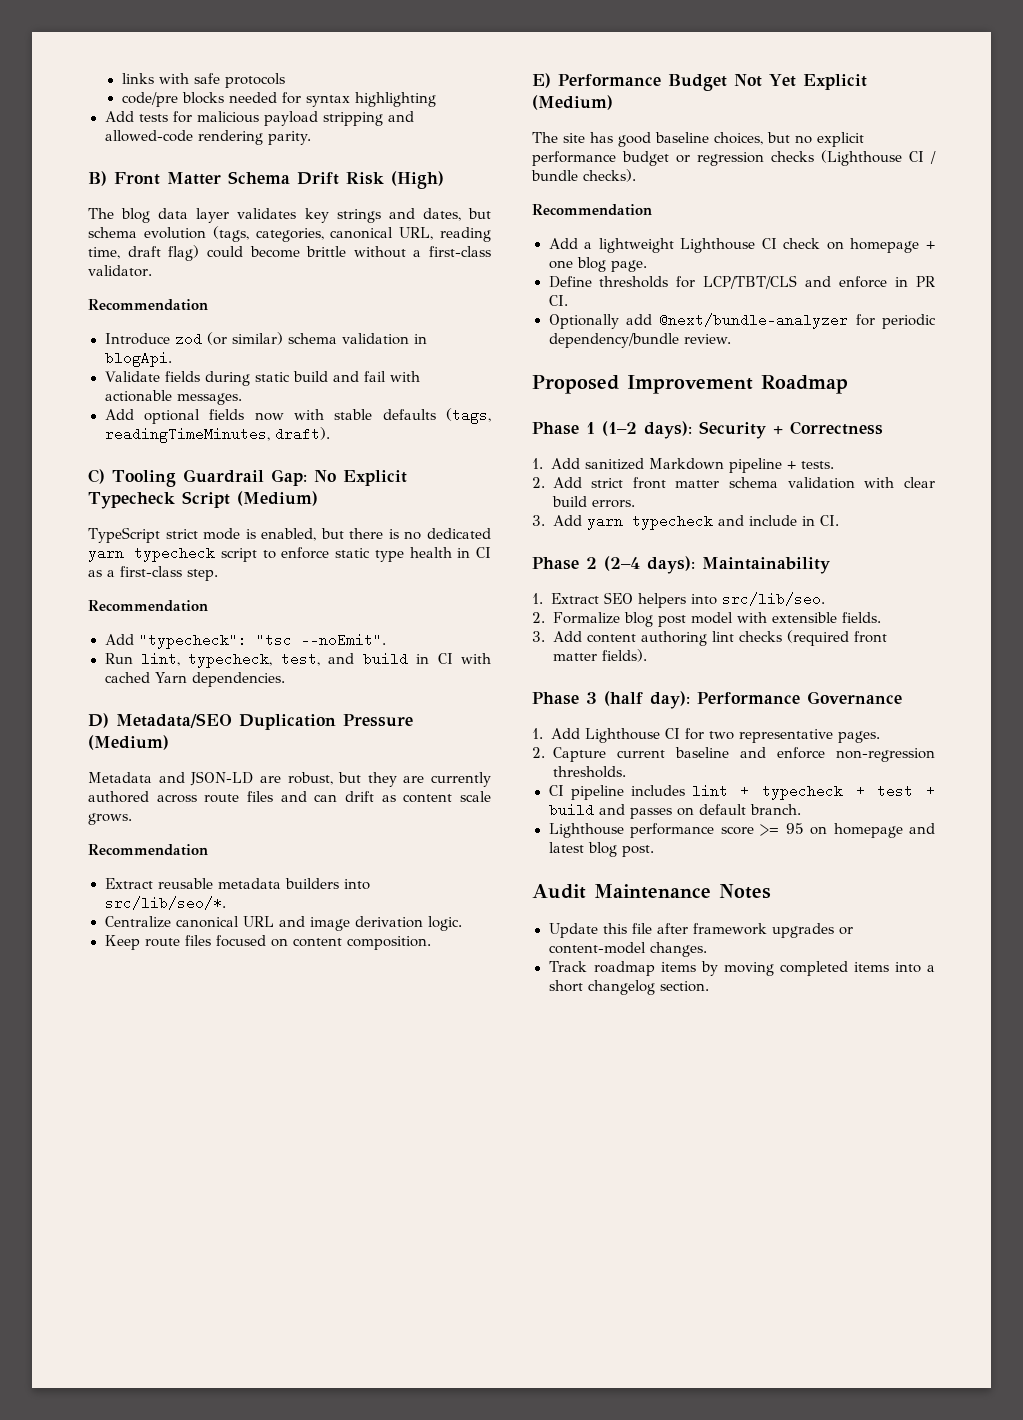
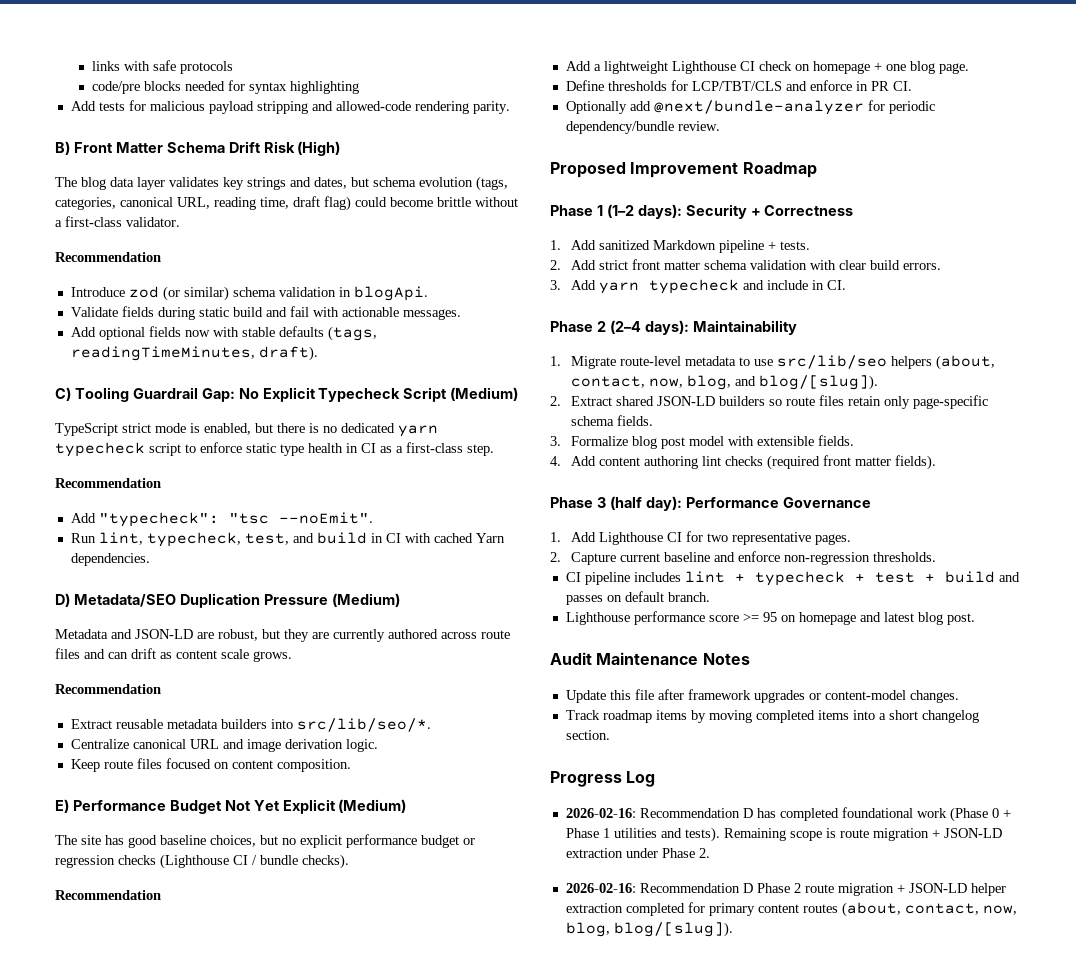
- 1. Extract SEO helpers into src/lib/seo.
- 2. Formalize blog post model with extensible fields.
+ 1. Migrate route-level metadata to use src/lib/seo helpers (about, contact, now, blog, and blog/[slug]).
+ 2. Extract shared JSON-LD builders so route files retain only page-specific schema fields.
+ 3. Formalize blog post model with extensible fields.
- 3. Add content authoring lint checks (required front matter fields).
+ 4. Add content authoring lint checks (required front matter fields).
+ Progress Log
+ 2026-02-16: Recommendation D has completed foundational work (Phase 0 + Phase 1 utilities and tests). Remaining scope is route migration + JSON-LD extraction under Phase 2.
+ 2026-02-16: Recommendation D Phase 2 route migration + JSON-LD helper extraction completed for primary content routes (about, contact, now, blog, blog/[slug]).

